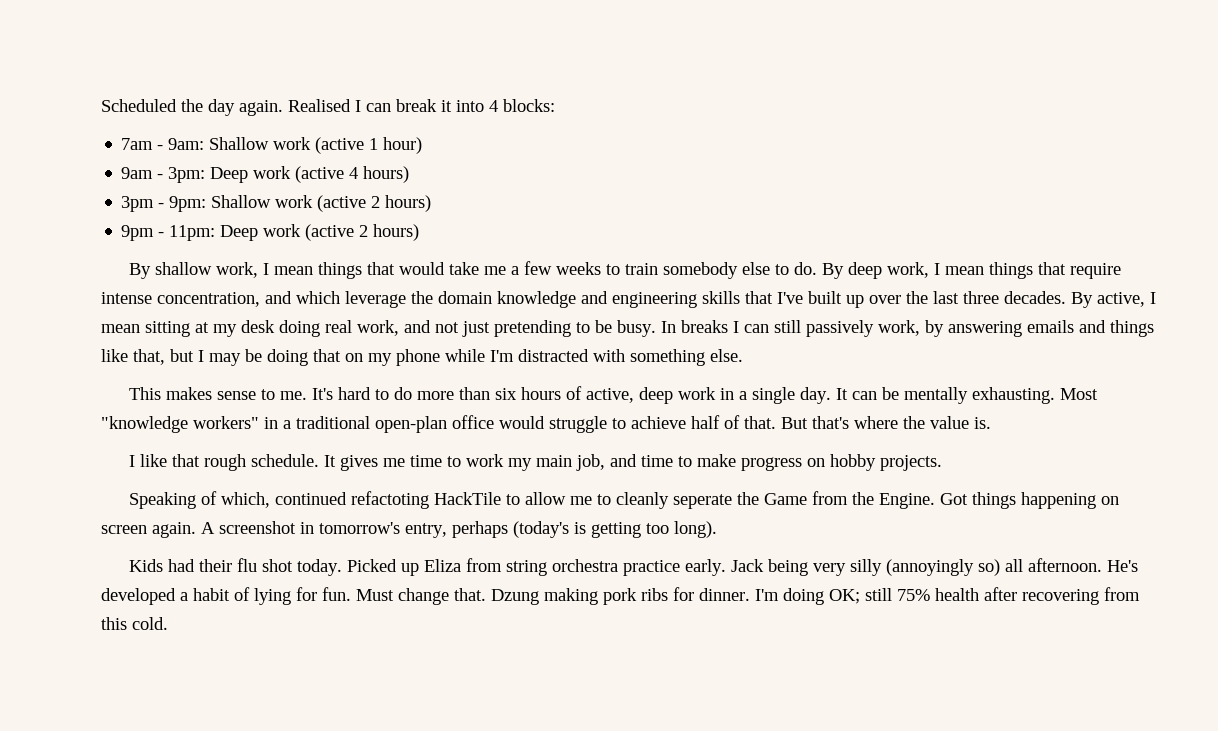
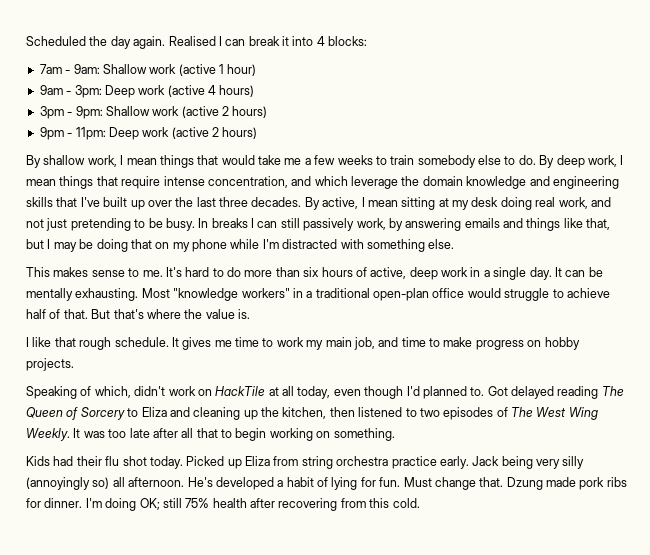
- Speaking of which, continued refactoting HackTile to allow me to cleanly seperate the Game from the Engine. Got things happening on screen again. A screenshot in tomorrow's entry, perhaps (today's is getting too long).
+ Speaking of which, didn't work on HackTile at all today, even though I'd planned to. Got delayed reading The Queen of Sorcery to Eliza and cleaning up the kitchen, then listened to two episodes of The West Wing Weekly. It was too late after all that to begin working on something.
- Dzung making pork ribs for dinner.
+ Dzung made pork ribs for dinner.

